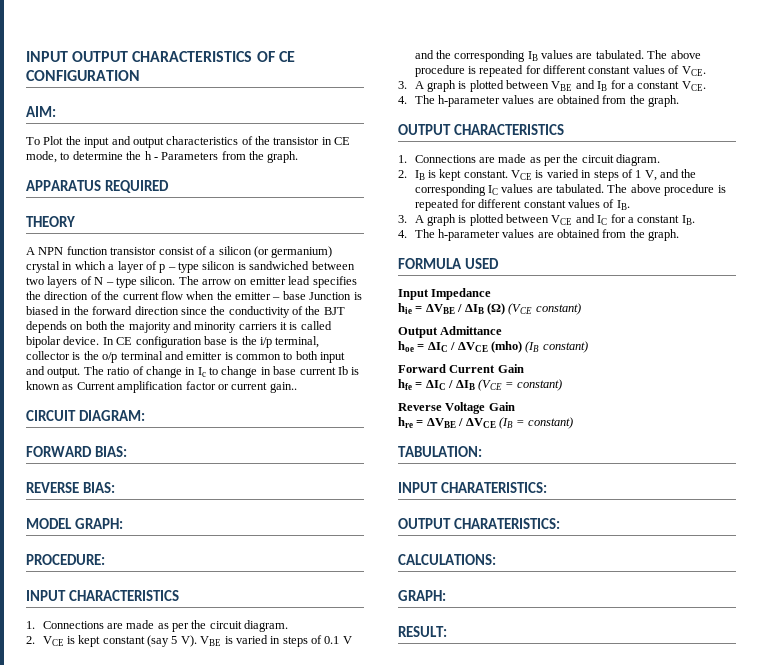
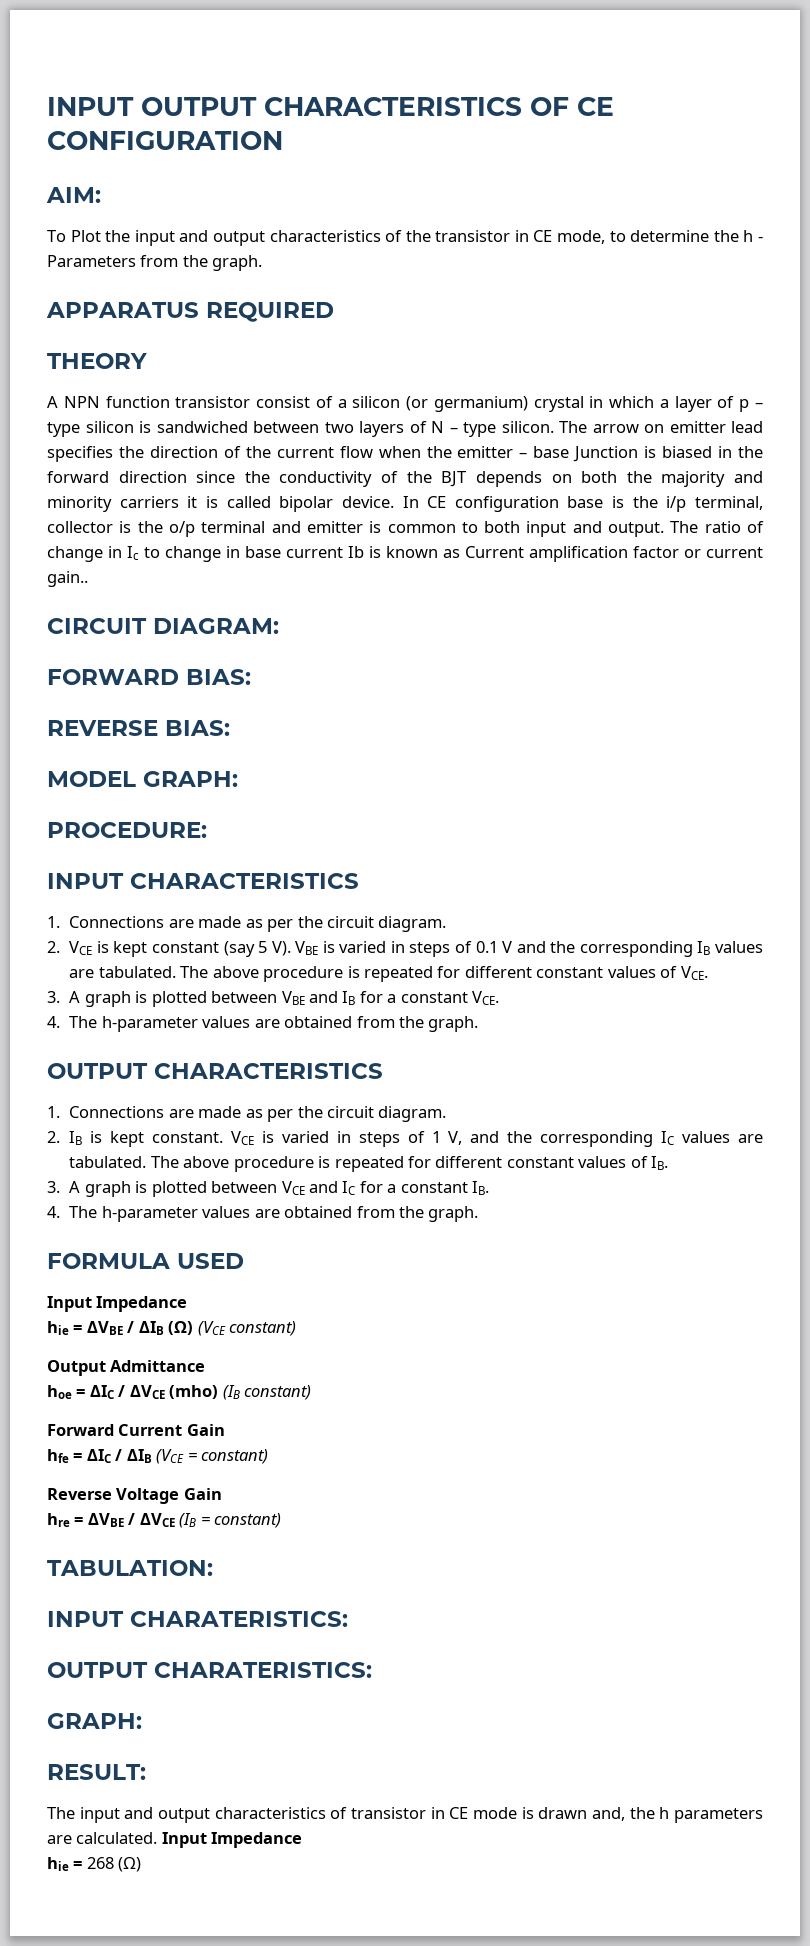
- CALCULATIONS:
+ The input and output characteristics of transistor in CE mode is drawn and, the h parameters are calculated. Input Impedance
+ hie = 268 (Ω)

